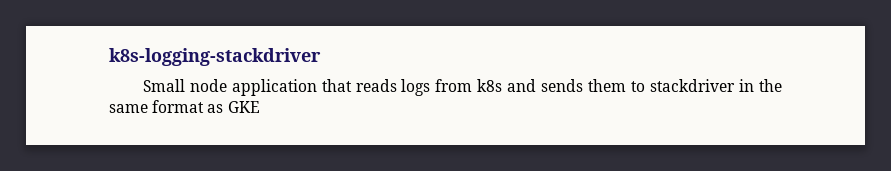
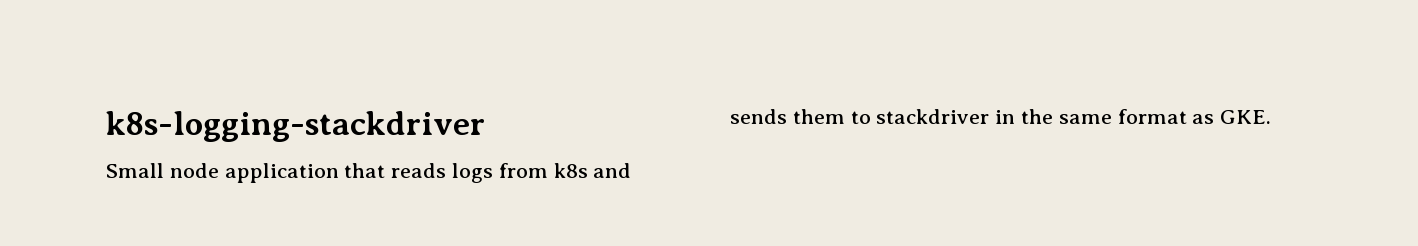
- Small node application that reads logs from k8s and sends them to stackdriver in the same format as GKE
+ Small node application that reads logs from k8s and sends them to stackdriver in the same format as GKE.

